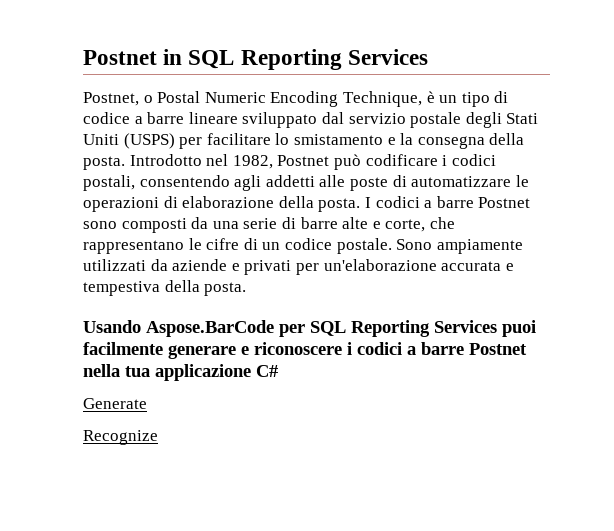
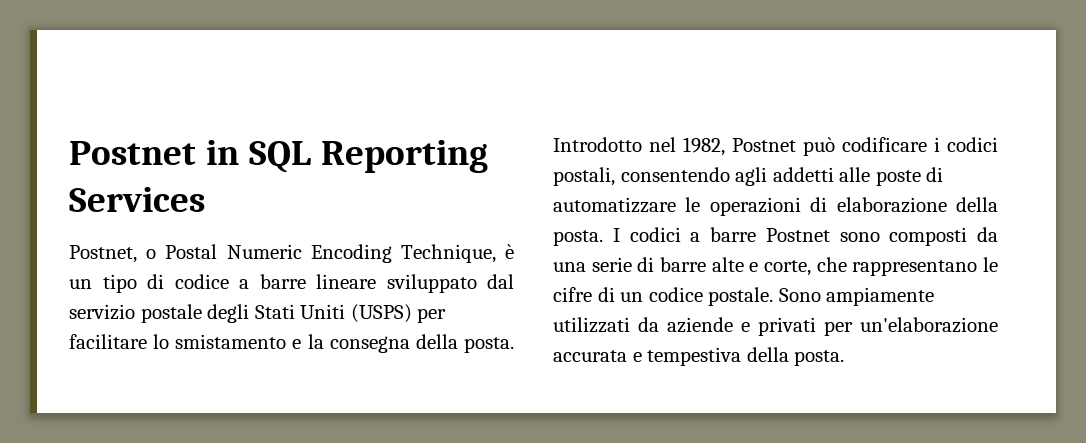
- Usando Aspose.BarCode per SQL Reporting Services puoi facilmente generare e riconoscere i codici a barre Postnet nella tua applicazione C#
- Generate
- Recognize

